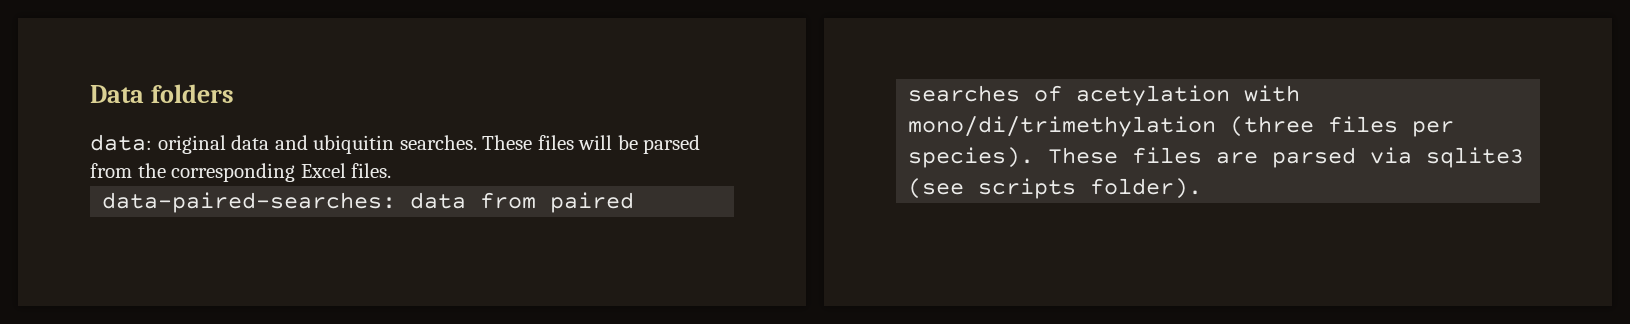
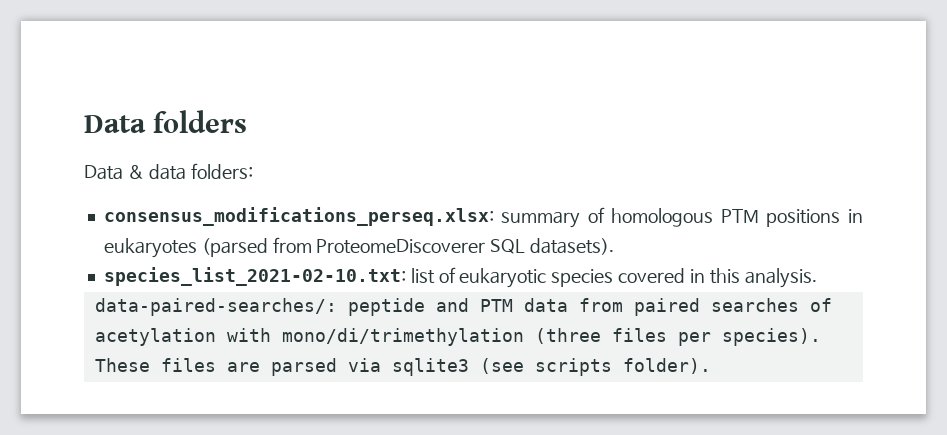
- data: original data and ubiquitin searches. These files will be parsed from the corresponding Excel files.
- data-paired-searches: data from paired searches of acetylation with mono/di/trimethylation (three files per species).
+ Data & data folders:
+ consensus_modifications_perseq.xlsx: summary of homologous PTM positions in eukaryotes (parsed from ProteomeDiscoverer SQL datasets).
+ species_list_2021-02-10.txt: list of eukaryotic species covered in this analysis.
+ data-paired-searches/: peptide and PTM data from paired searches of acetylation with mono/di/trimethylation (three files per species).

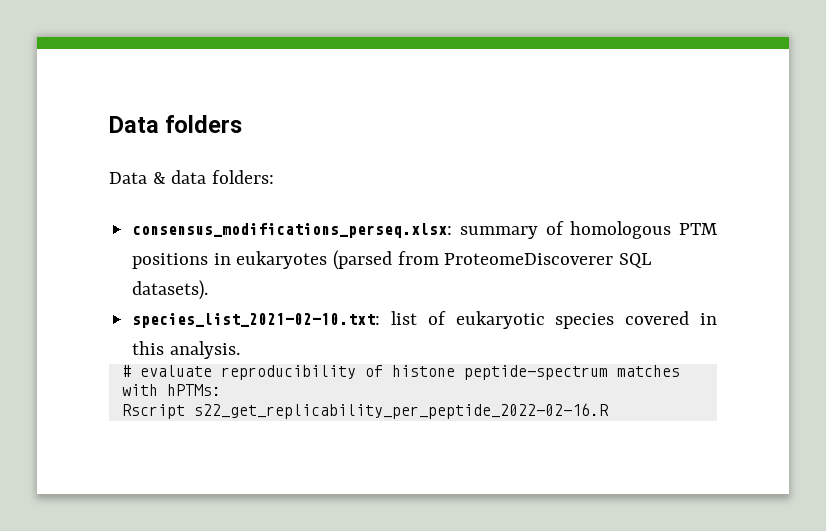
- data-paired-searches/: peptide and PTM data from paired searches of acetylation with mono/di/trimethylation (three files per species). These files are parsed via sqlite3 (see scripts folder).
+ # evaluate reproducibility of histone peptide-spectrum matches with hPTMs:
+ Rscript s22_get_replicability_per_peptide_2022-02-16.R

